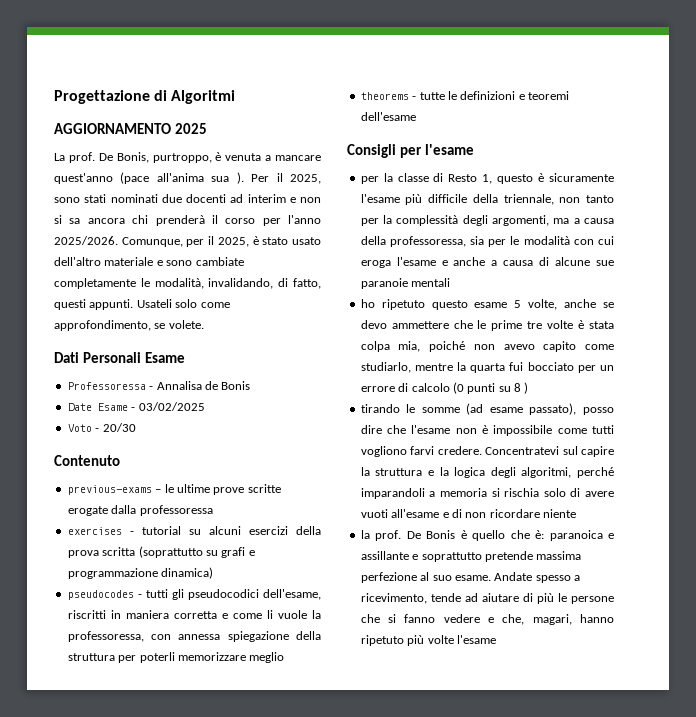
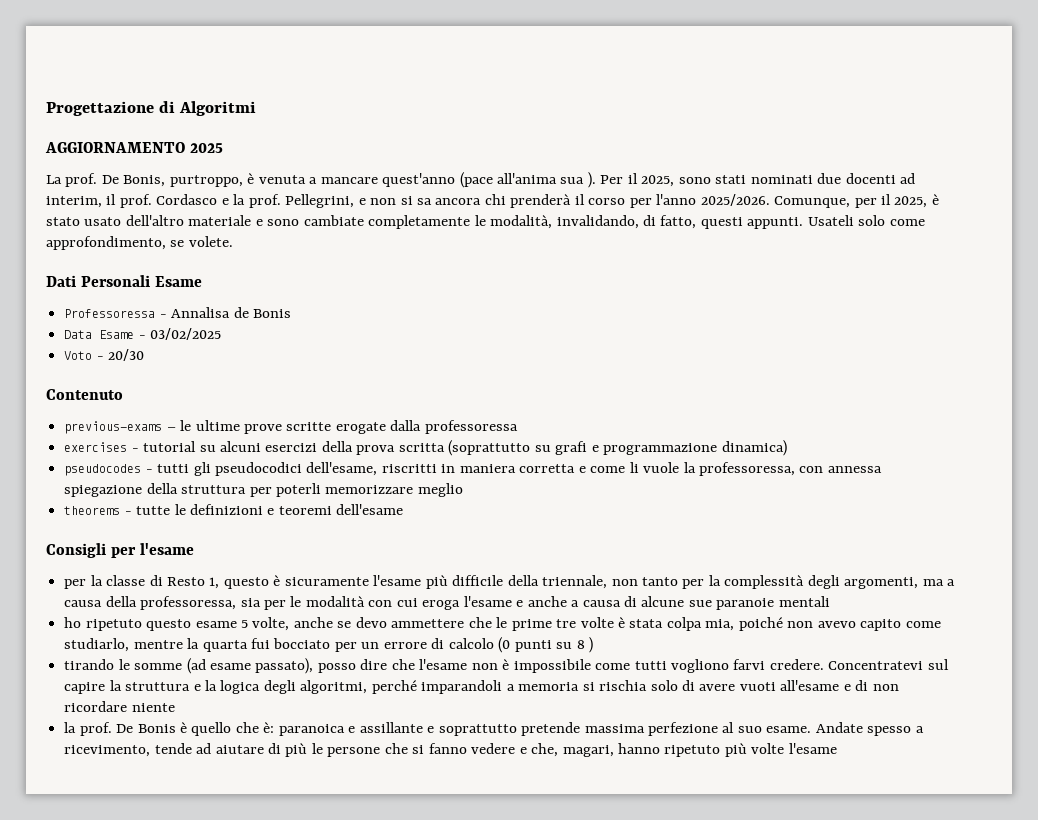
- Per il 2025, sono stati nominati due docenti ad interim e non si sa ancora chi prenderà il corso per l'anno 2025/2026.
+ Per il 2025, sono stati nominati due docenti ad interim, il prof. Cordasco e la prof. Pellegrini, e non si sa ancora chi prenderà il corso per l'anno 2025/2026.
- Date Esame - 03/02/2025
+ Data Esame - 03/02/2025

